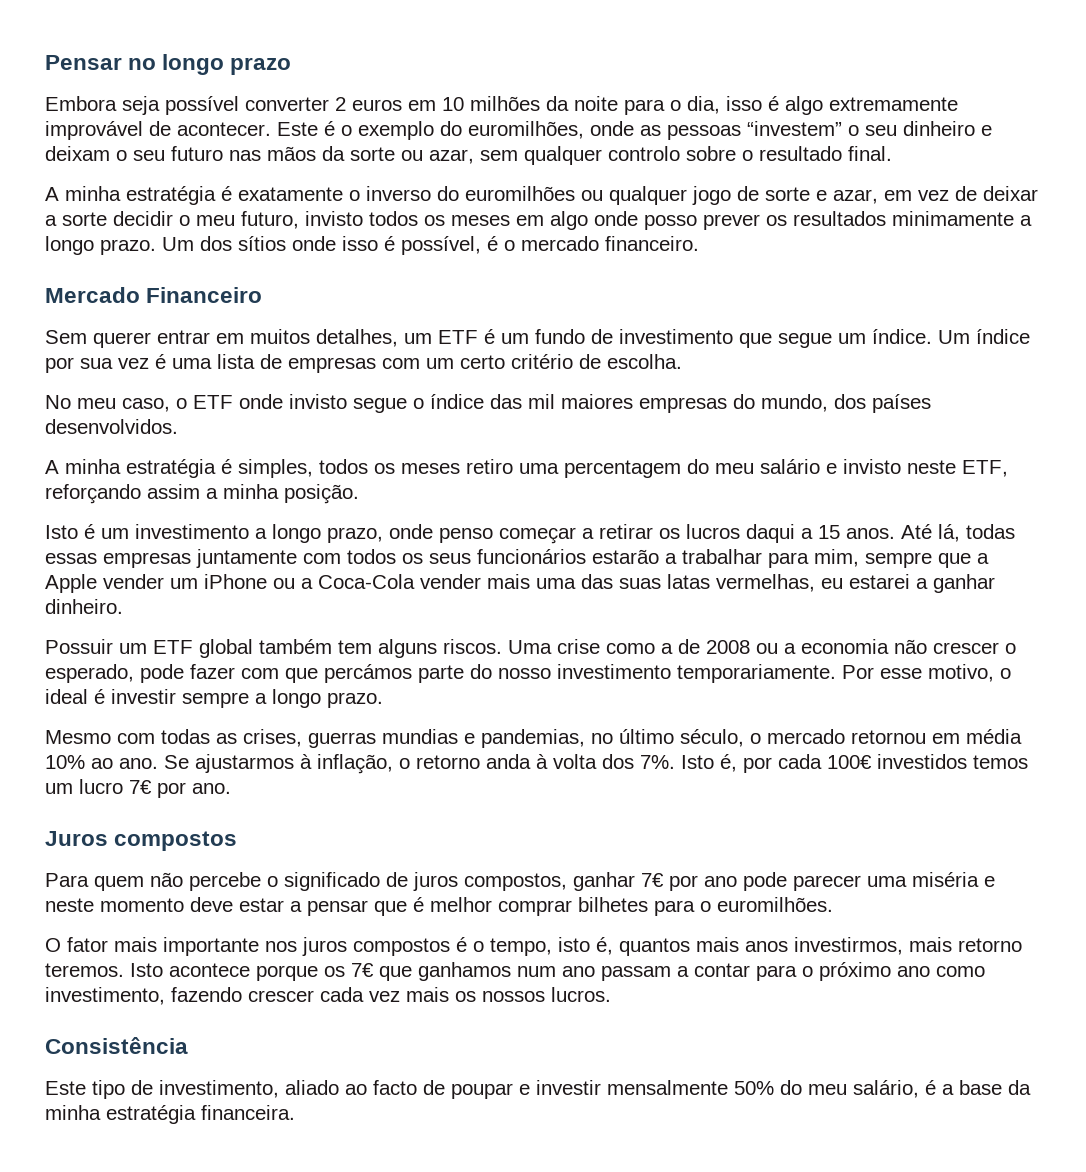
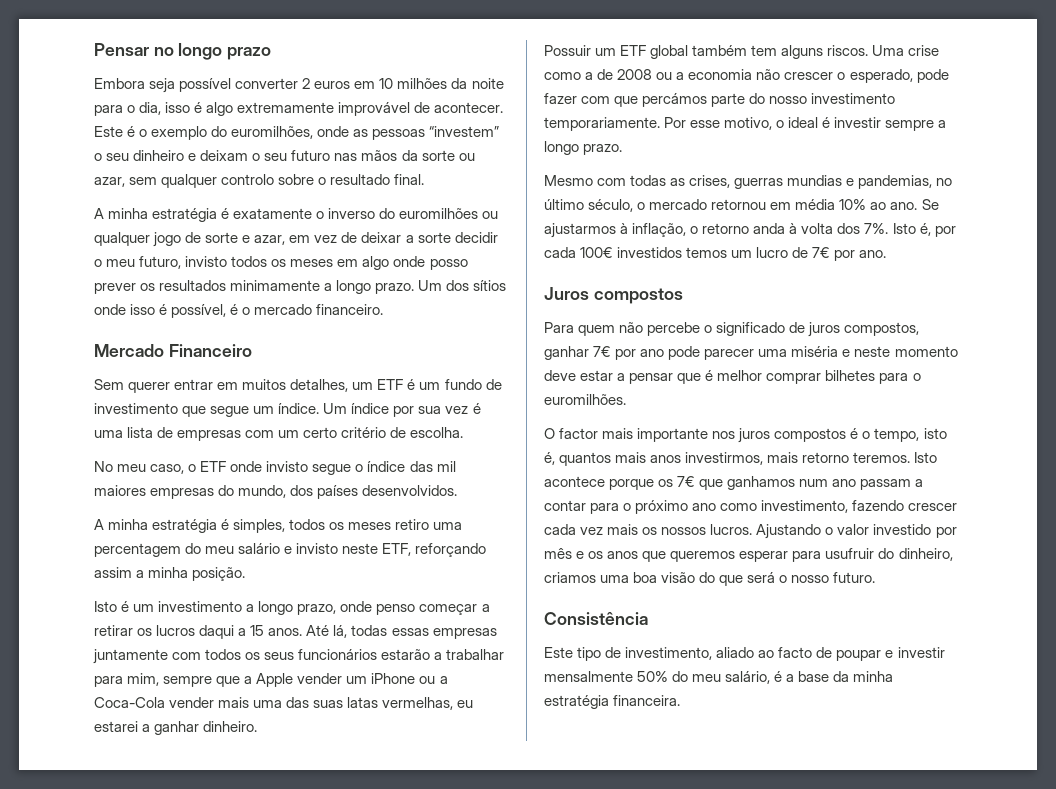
- Isto é, por cada 100€ investidos temos um lucro 7€ por ano.
+ Isto é, por cada 100€ investidos temos um lucro de 7€ por ano.
- O fator mais importante nos juros compostos é o tempo, isto é, quantos mais anos investirmos, mais retorno teremos.
+ O factor mais importante nos juros compostos é o tempo, isto é, quantos mais anos investirmos, mais retorno teremos.
+ Ajustando o valor investido por mês e os anos que queremos esperar para usufruir do dinheiro, criamos uma boa visão do que será o nosso futuro.

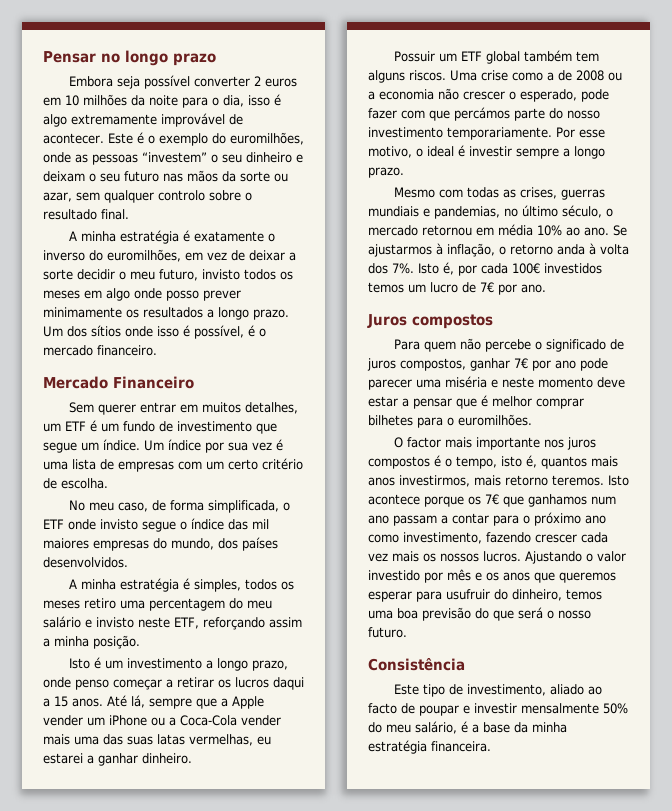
- A minha estratégia é exatamente o inverso do euromilhões ou qualquer jogo de sorte e azar, em vez de deixar a sorte decidir o meu futuro, invisto todos os meses em algo onde posso prever os resultados minimamente a longo prazo.
+ A minha estratégia é exatamente o inverso do euromilhões, em vez de deixar a sorte decidir o meu futuro, invisto todos os meses em algo onde posso prever minimamente os resultados a longo prazo.
- No meu caso, o ETF onde invisto segue o índice das mil maiores empresas do mundo, dos países desenvolvidos.
+ No meu caso, de forma simplificada, o ETF onde invisto segue o índice das mil maiores empresas do mundo, dos países desenvolvidos.
- Até lá, todas essas empresas juntamente com todos os seus funcionários estarão a trabalhar para mim, sempre que a Apple vender um iPhone ou a Coca-Cola vender mais uma das suas latas vermelhas, eu estarei a ganhar dinheiro.
+ Até lá, sempre que a Apple vender um iPhone ou a Coca-Cola vender mais uma das suas latas vermelhas, eu estarei a ganhar dinheiro.
- Mesmo com todas as crises, guerras mundias e pandemias, no último século, o mercado retornou em média 10% ao ano.
+ Mesmo com todas as crises, guerras mundiais e pandemias, no último século, o mercado retornou em média 10% ao ano.
- Ajustando o valor investido por mês e os anos que queremos esperar para usufruir do dinheiro, criamos uma boa visão do que será o nosso futuro.
+ Ajustando o valor investido por mês e os anos que queremos esperar para usufruir do dinheiro, temos uma boa previsão do que será o nosso futuro.

